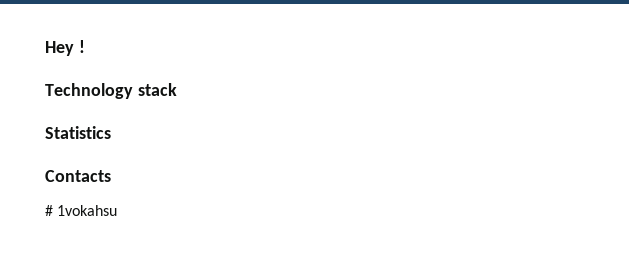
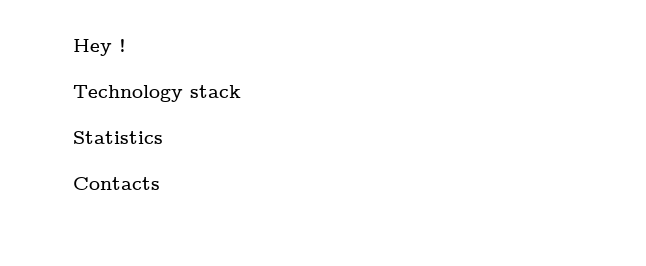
- # 1vokahsu

